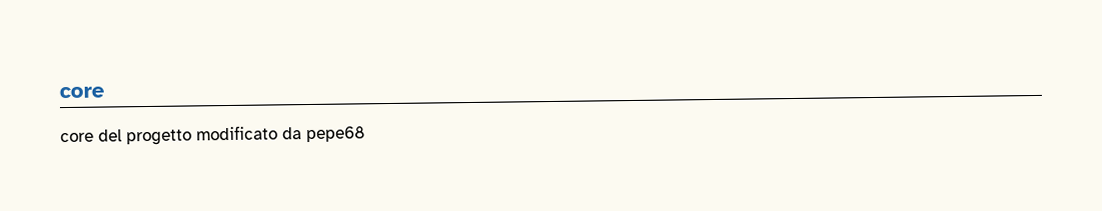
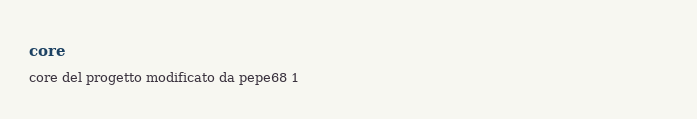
- core del progetto modificato da pepe68
+ core del progetto modificato da pepe68 1

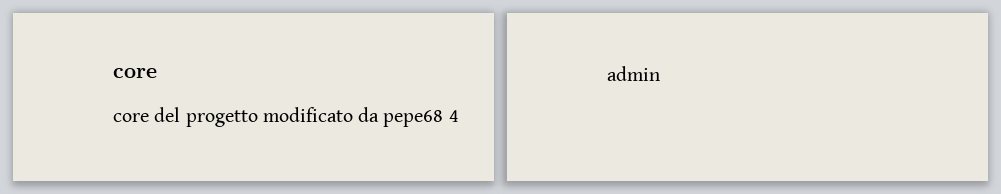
- core del progetto modificato da pepe68 1
+ core del progetto modificato da pepe68 4 admin

